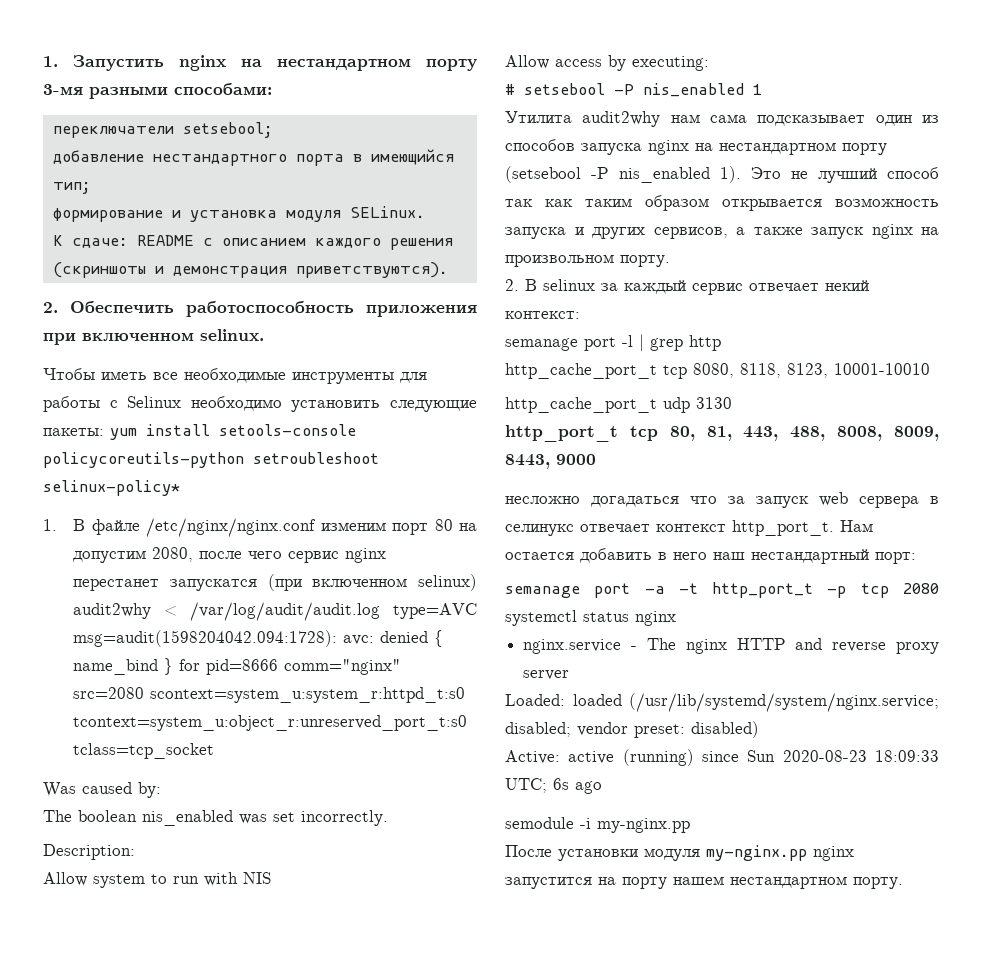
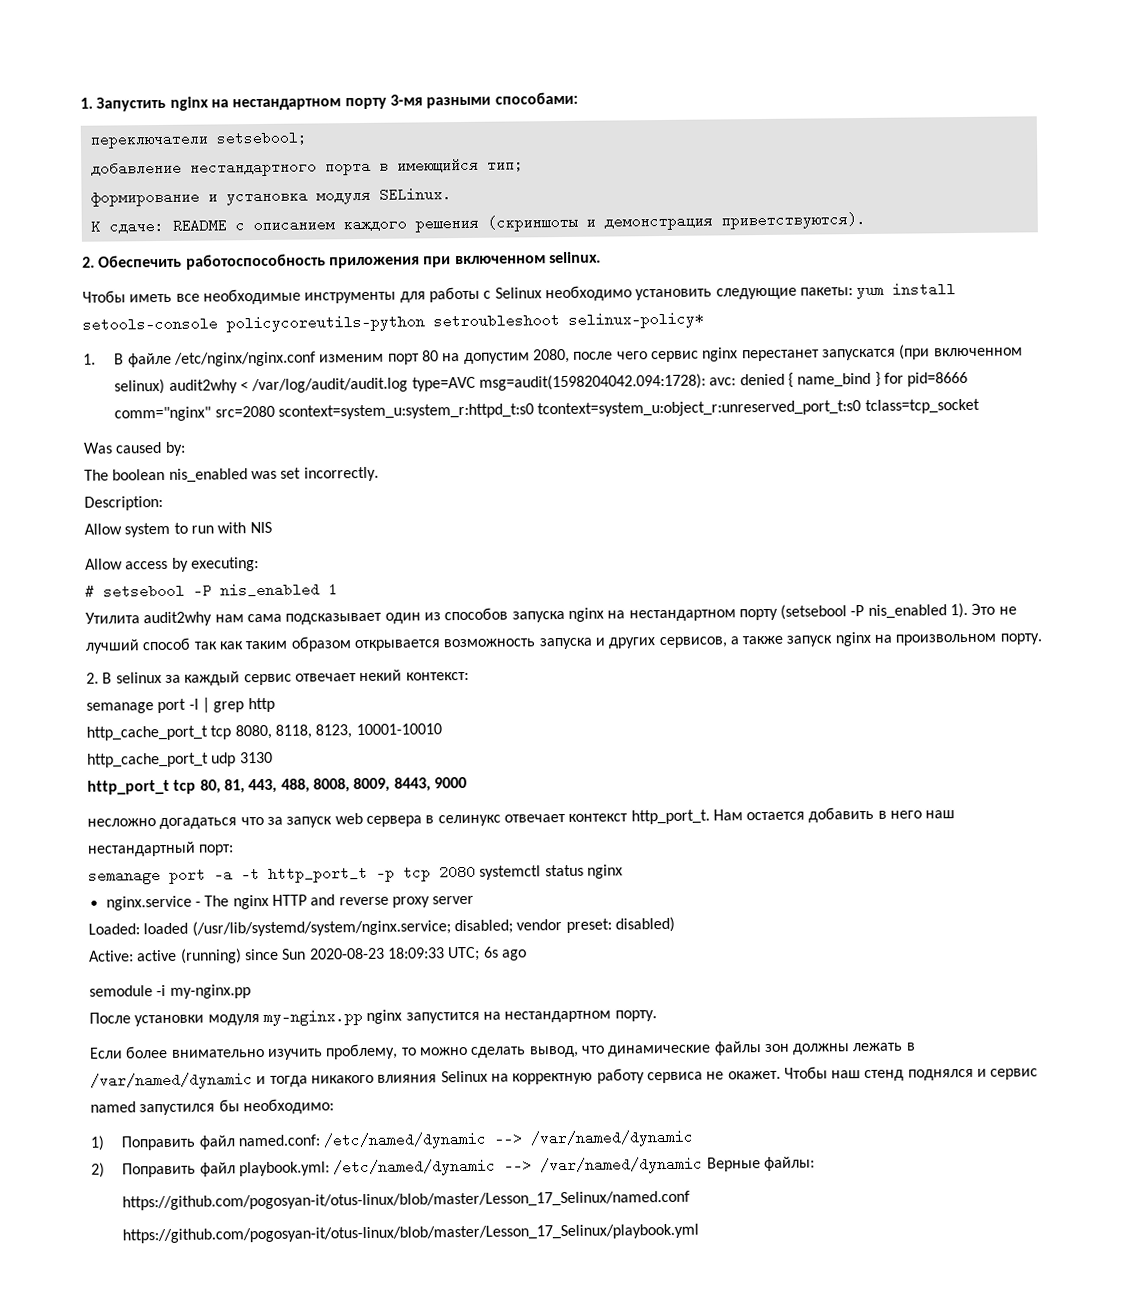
- После установки модуля my-nginx.pp nginx запустится на порту нашем нестандартном порту.
+ После установки модуля my-nginx.pp nginx запустится на нестандартном порту.
+ Если более внимательно изучить проблему, то можно сделать вывод, что динамические файлы зон должны лежать в /var/named/dynamic и тогда никакого влияния Selinux на корректную работу сервиса не окажет. Чтобы наш стенд поднялся и сервис named запустился бы необходимо:
+ 1) Поправить файл named.conf: /etc/named/dynamic --> /var/named/dynamic
+ 2) Поправить файл playbook.yml: /etc/named/dynamic --> /var/named/dynamic Верные файлы:
+ https://github.com/pogosyan-it/otus-linux/blob/master/Lesson_17_Selinux/named.conf
+ https://github.com/pogosyan-it/otus-linux/blob/master/Lesson_17_Selinux/playbook.yml

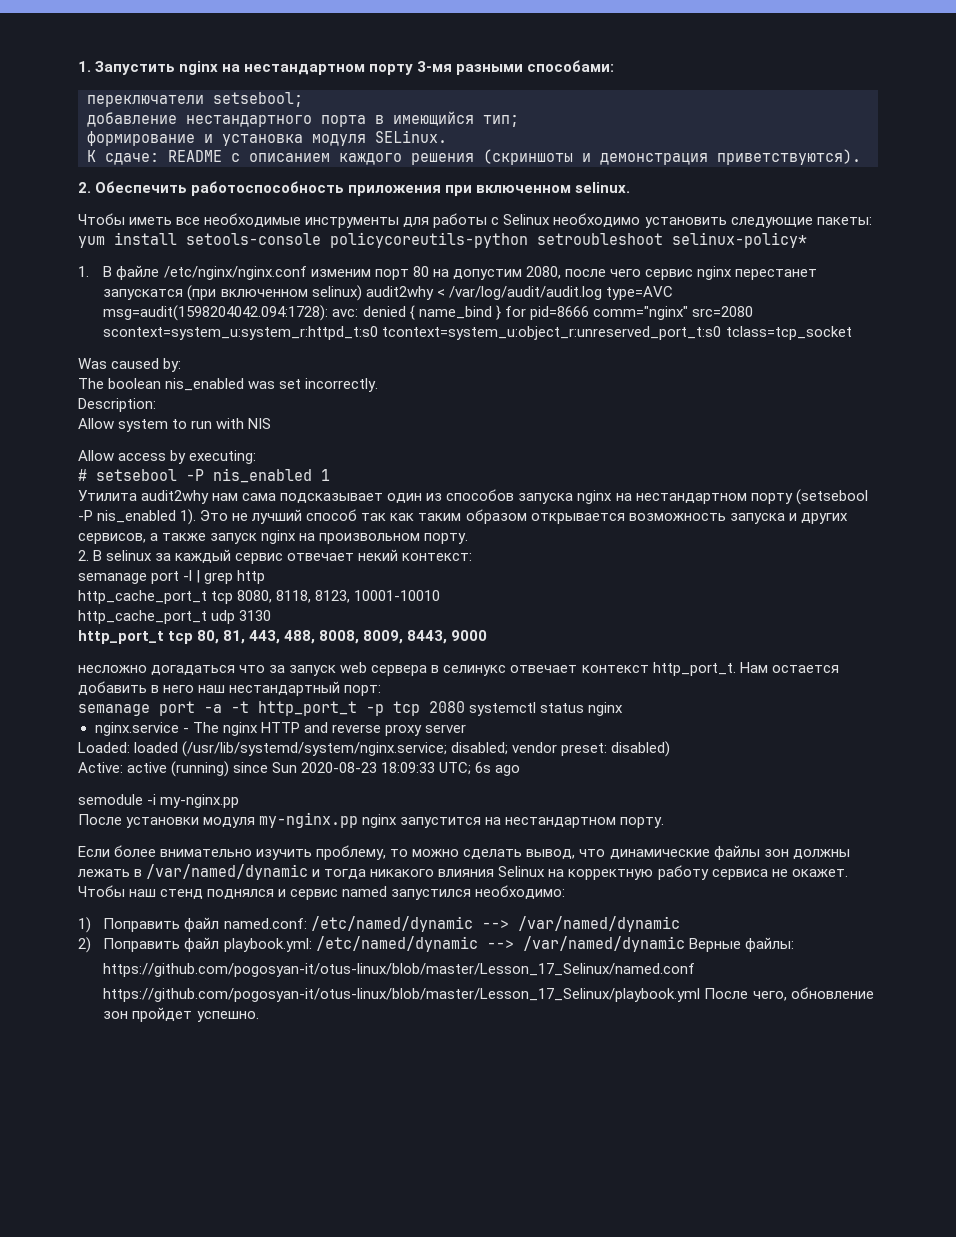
- Чтобы наш стенд поднялся и сервис named запустился бы необходимо:
+ Чтобы наш стенд поднялся и сервис named запустился необходимо:
- https://github.com/pogosyan-it/otus-linux/blob/master/Lesson_17_Selinux/playbook.yml
+ https://github.com/pogosyan-it/otus-linux/blob/master/Lesson_17_Selinux/playbook.yml После чего, обновление зон пройдет успешно.

